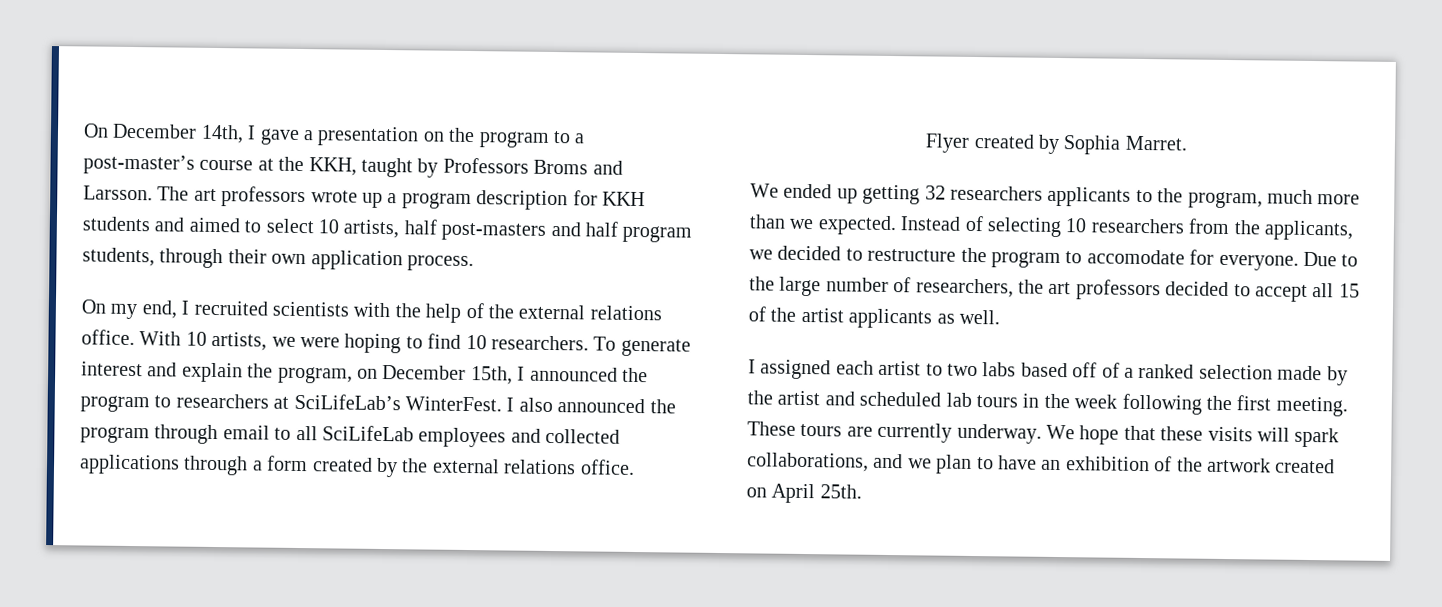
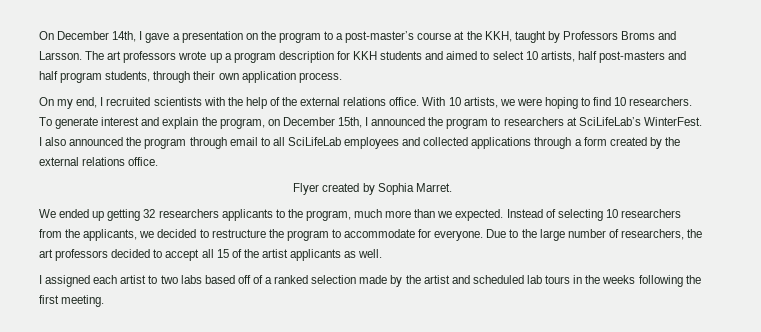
- Instead of selecting 10 researchers from the applicants, we decided to restructure the program to accomodate for everyone.
+ Instead of selecting 10 researchers from the applicants, we decided to restructure the program to accommodate for everyone.
- I assigned each artist to two labs based off of a ranked selection made by the artist and scheduled lab tours in the week following the first meeting. These tours are currently underway. We hope that these visits will spark collaborations, and we plan to have an exhibition of the artwork created on April 25th.
+ I assigned each artist to two labs based off of a ranked selection made by the artist and scheduled lab tours in the weeks following the first meeting.

